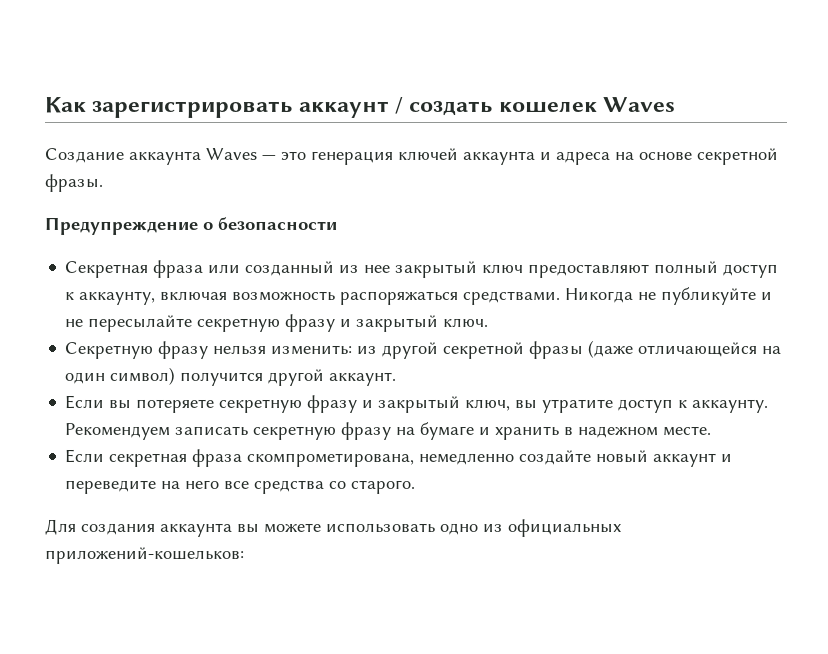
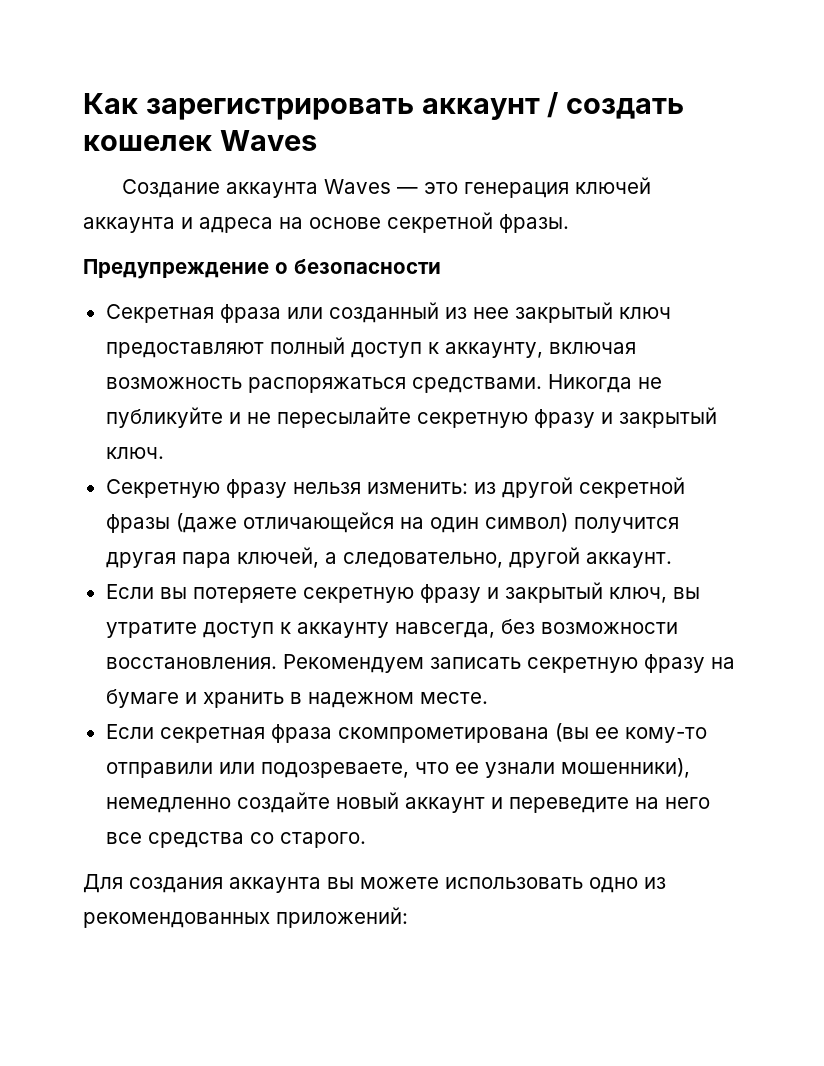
- Секретную фразу нельзя изменить: из другой секретной фразы (даже отличающейся на один символ) получится другой аккаунт.
+ Секретную фразу нельзя изменить: из другой секретной фразы (даже отличающейся на один символ) получится другая пара ключей, а следовательно, другой аккаунт.
- Если вы потеряете секретную фразу и закрытый ключ, вы утратите доступ к аккаунту.
+ Если вы потеряете секретную фразу и закрытый ключ, вы утратите доступ к аккаунту навсегда, без возможности восстановления.
- Если секретная фраза скомпрометирована, немедленно создайте новый аккаунт и переведите на него все средства со старого.
+ Если секретная фраза скомпрометирована (вы ее кому-то отправили или подозреваете, что ее узнали мошенники), немедленно создайте новый аккаунт и переведите на него все средства со старого.
- Для создания аккаунта вы можете использовать одно из официальных приложений-кошельков:
+ Для создания аккаунта вы можете использовать одно из рекомендованных приложений:

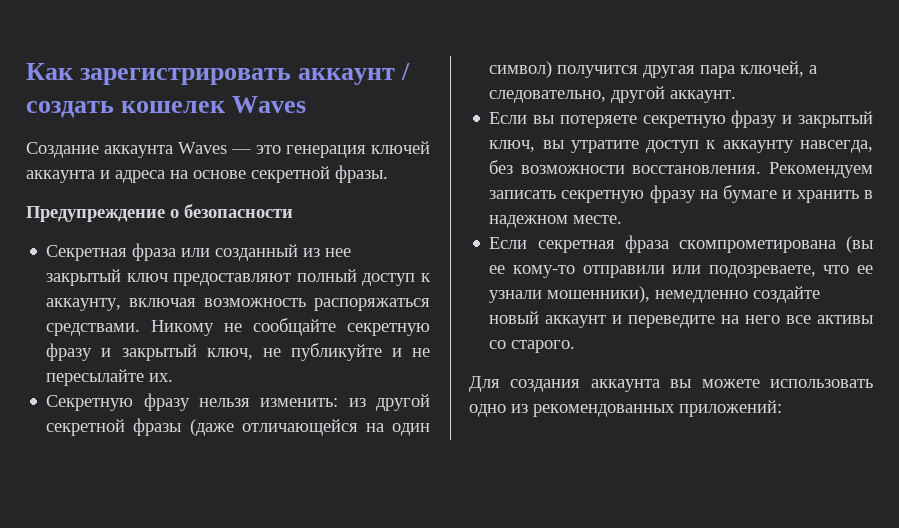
- Никогда не публикуйте и не пересылайте секретную фразу и закрытый ключ.
+ Никому не сообщайте секретную фразу и закрытый ключ, не публикуйте и не пересылайте их.
- Если секретная фраза скомпрометирована (вы ее кому-то отправили или подозреваете, что ее узнали мошенники), немедленно создайте новый аккаунт и переведите на него все средства со старого.
+ Если секретная фраза скомпрометирована (вы ее кому-то отправили или подозреваете, что ее узнали мошенники), немедленно создайте новый аккаунт и переведите на него все активы со старого.

